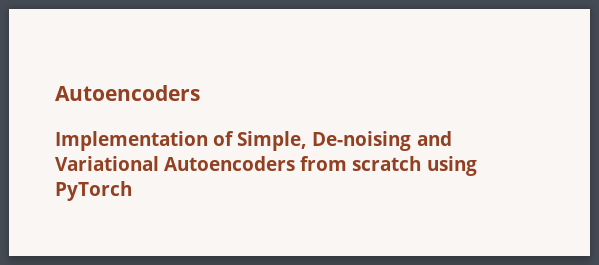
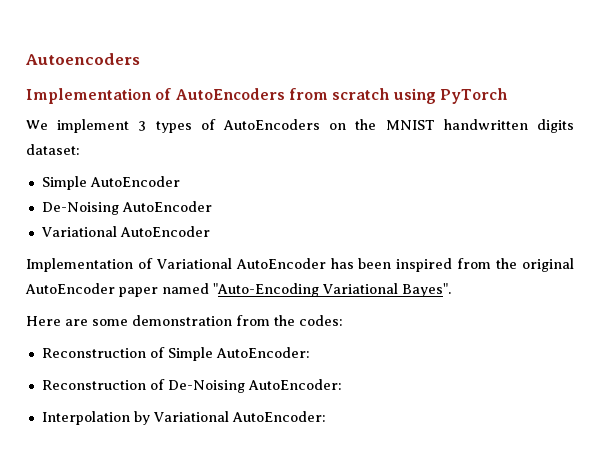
- Implementation of Simple, De-noising and Variational Autoencoders from scratch using PyTorch
+ Implementation of AutoEncoders from scratch using PyTorch
+ We implement 3 types of AutoEncoders on the MNIST handwritten digits dataset:
+ Simple AutoEncoder
+ De-Noising AutoEncoder
+ Variational AutoEncoder
+ Implementation of Variational AutoEncoder has been inspired from the original AutoEncoder paper named "Auto-Encoding Variational Bayes".
+ Here are some demonstration from the codes:
+ Reconstruction of Simple AutoEncoder:
+ Reconstruction of De-Noising AutoEncoder:
+ Interpolation by Variational AutoEncoder:

